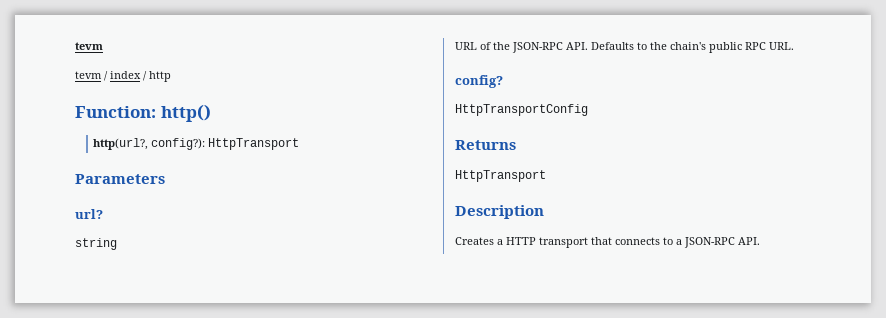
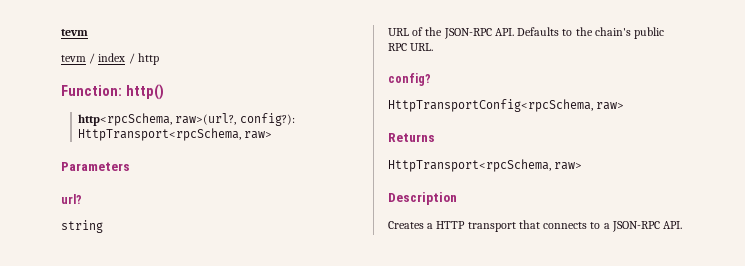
- http(url?, config?): HttpTransport
+ http<rpcSchema, raw>(url?, config?): HttpTransport<rpcSchema, raw>
- HttpTransportConfig
+ HttpTransportConfig<rpcSchema, raw>
  Returns
- HttpTransport
+ HttpTransport<rpcSchema, raw>

